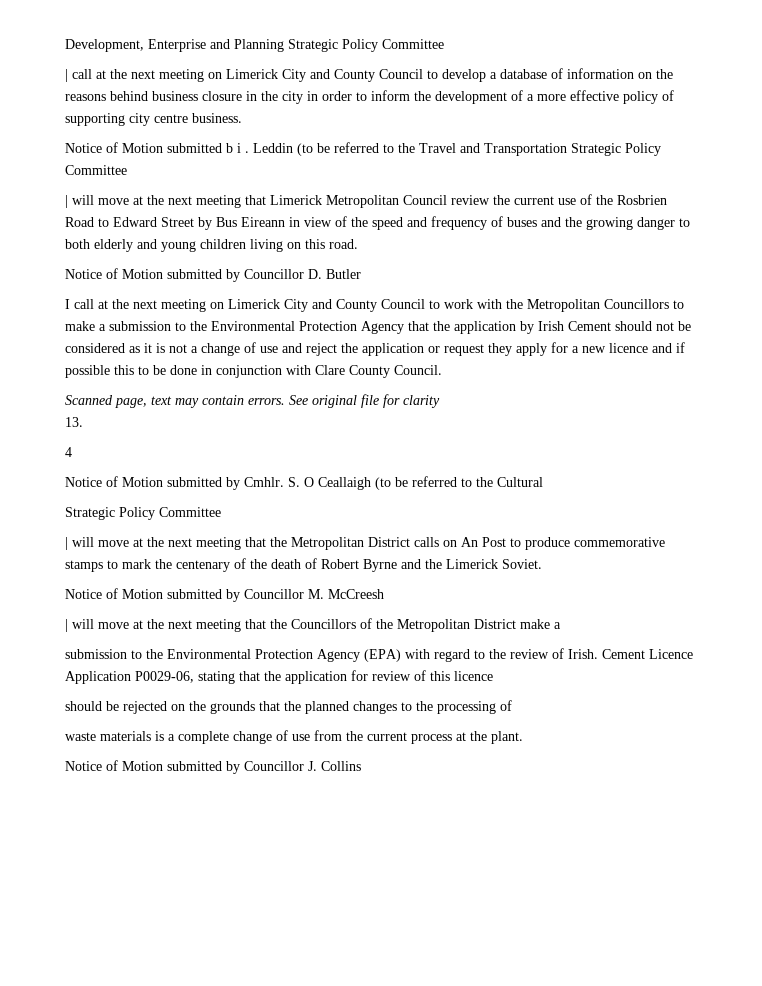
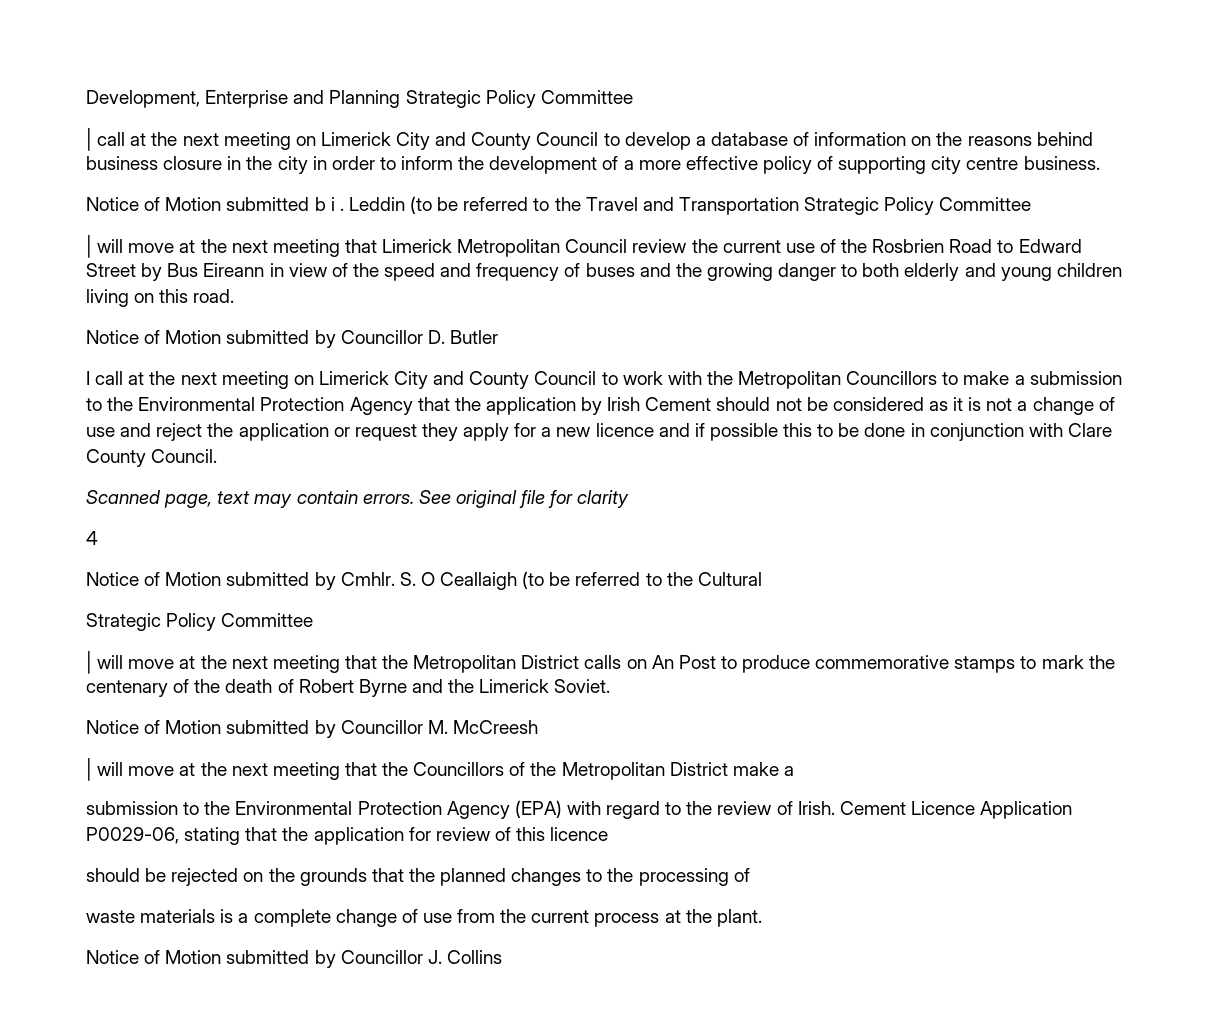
- 13.

